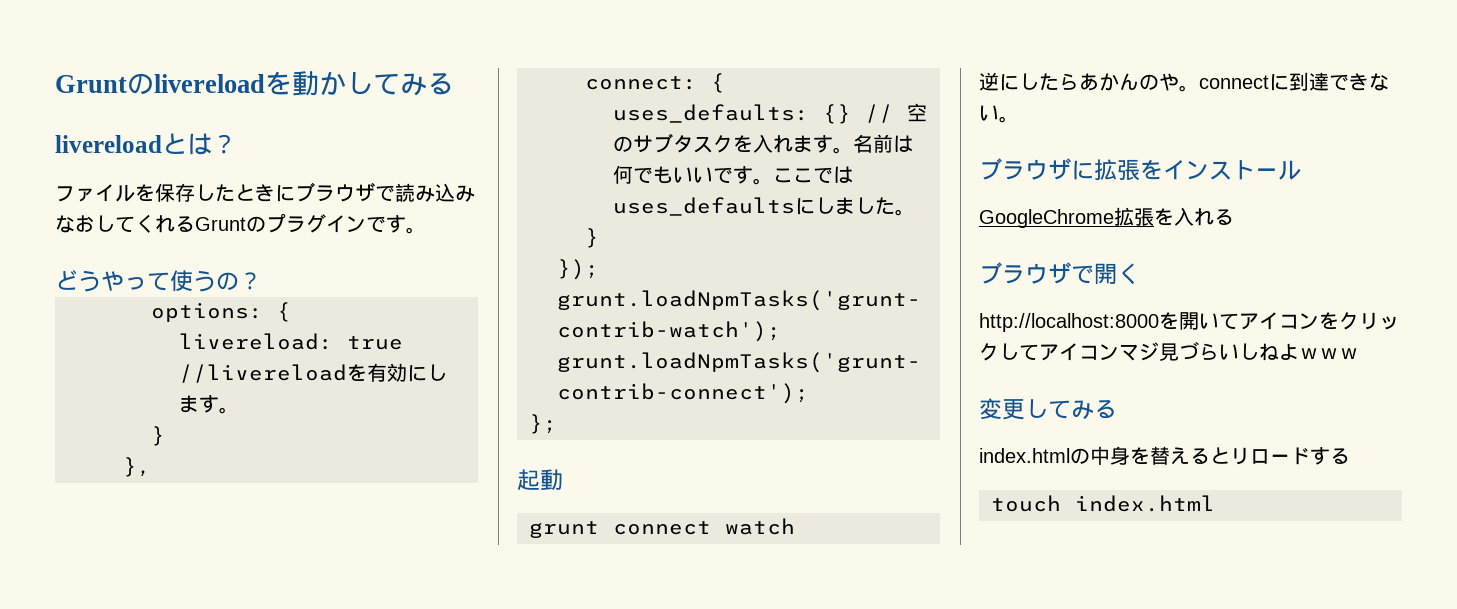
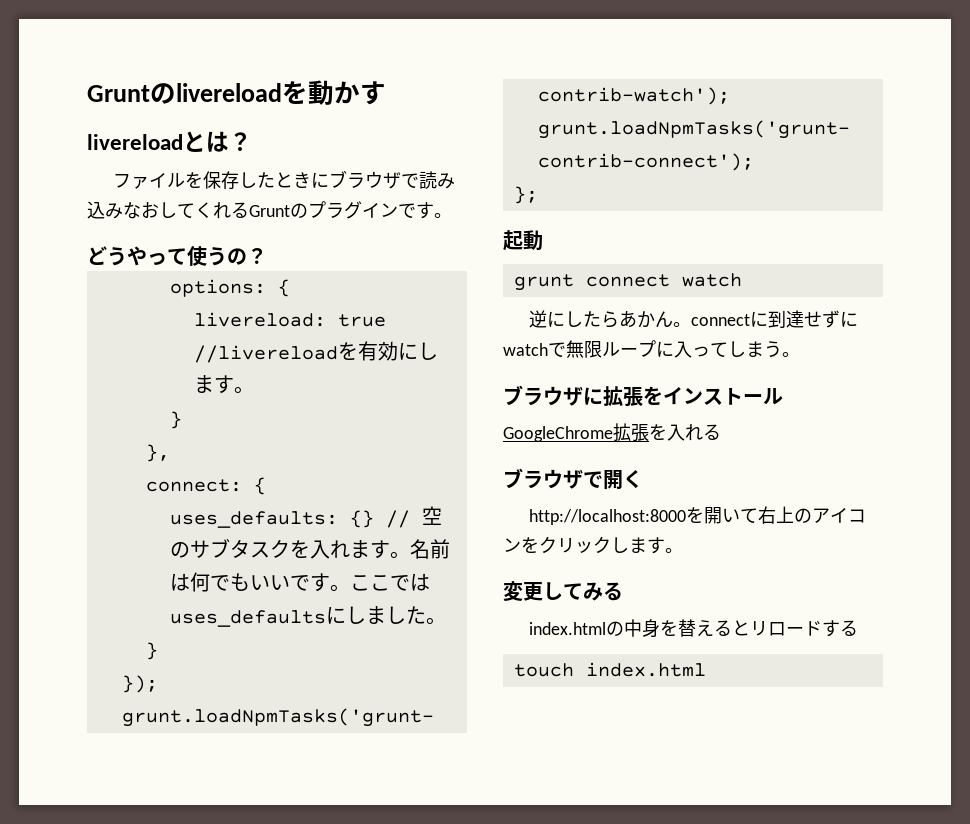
- Gruntのlivereloadを動かしてみる
+ Gruntのlivereloadを動かす
- 逆にしたらあかんのや。connectに到達できない。
+ 逆にしたらあかん。connectに到達せずにwatchで無限ループに入ってしまう。
- http://localhost:8000を開いてアイコンをクリックしてアイコンマジ見づらいしねよｗｗｗ
+ http://localhost:8000を開いて右上のアイコンをクリックします。

